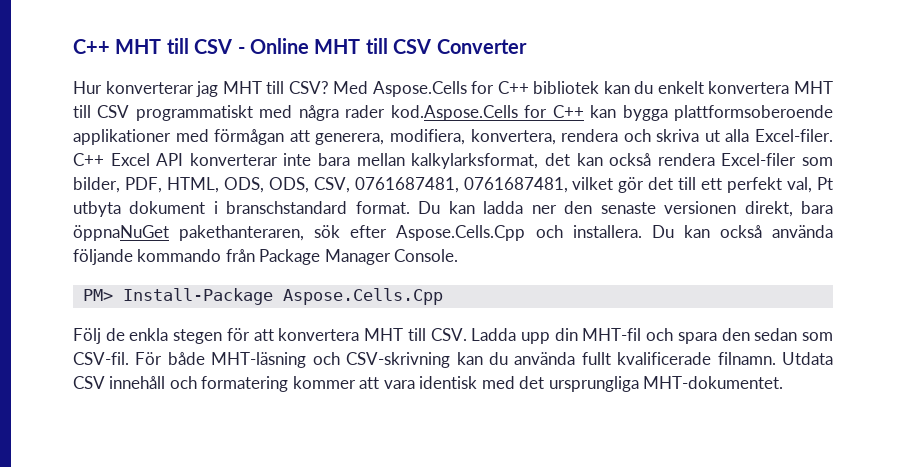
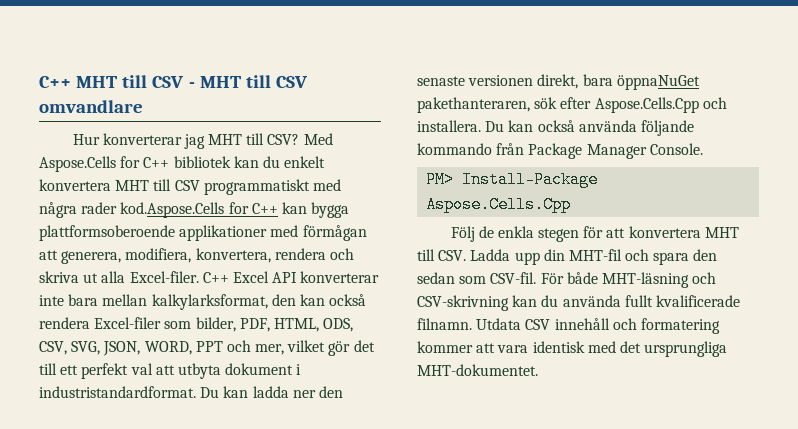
- C++ MHT till CSV - Online MHT till CSV Converter
+ C++ MHT till CSV - MHT till CSV omvandlare
- C++ Excel API konverterar inte bara mellan kalkylarksformat, det kan också rendera Excel-filer som bilder, PDF, HTML, ODS, ODS, CSV, 0761687481, 0761687481, vilket gör det till ett perfekt val, Pt utbyta dokument i branschstandard format.
+ C++ Excel API konverterar inte bara mellan kalkylarksformat, den kan också rendera Excel-filer som bilder, PDF, HTML, ODS, CSV, SVG, JSON, WORD, PPT och mer, vilket gör det till ett perfekt val att utbyta dokument i industristandardformat.

